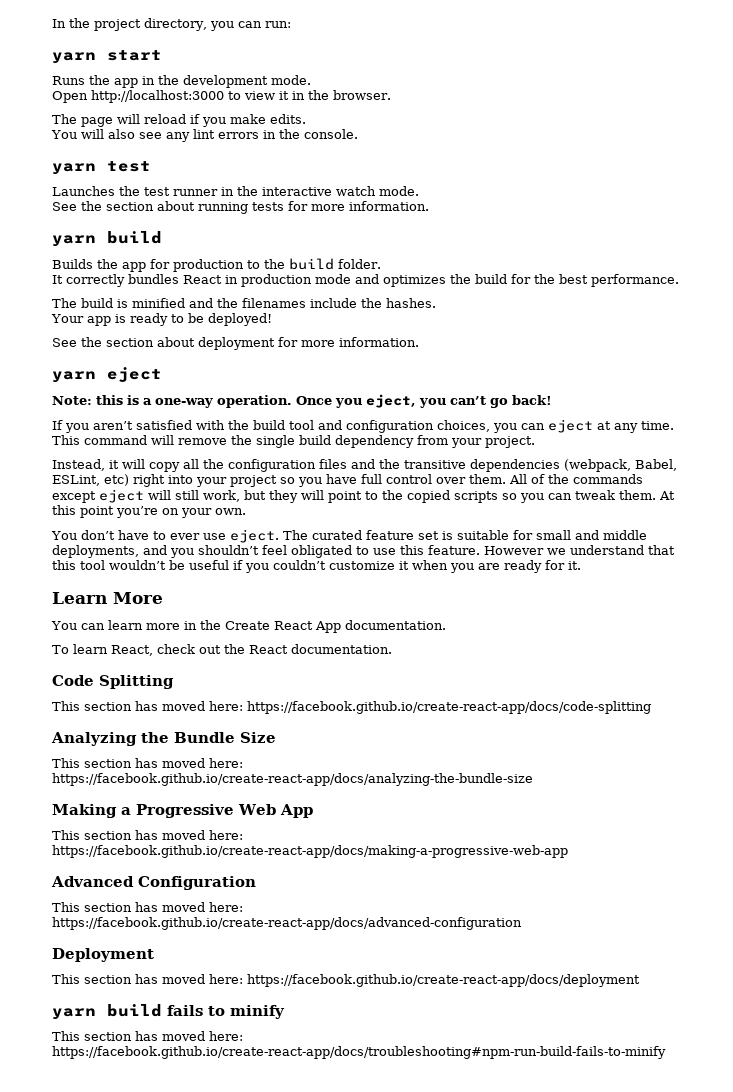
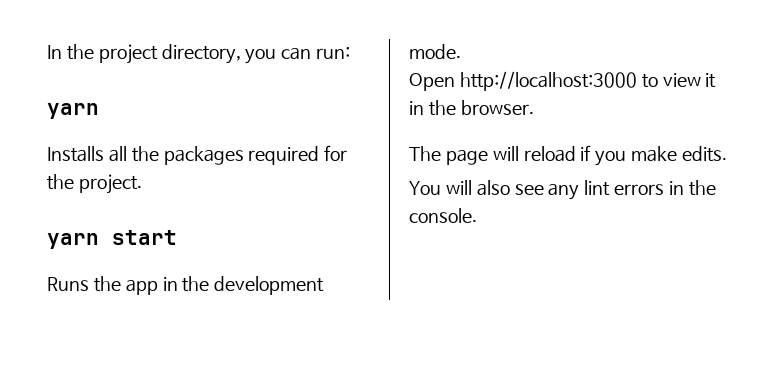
  In the project directory, you can run:
+ yarn
+ Installs all the packages required for the project.
- yarn test
- Launches the test runner in the interactive watch mode.
- See the section about running tests for more information.
- yarn build
- Builds the app for production to the build folder.
- It correctly bundles React in production mode and optimizes the build for the best performance.
- The build is minified and the filenames include the hashes.
- Your app is ready to be deployed!
- See the section about deployment for more information.
- yarn eject
- Note: this is a one-way operation. Once you eject, you can’t go back!
- If you aren’t satisfied with the build tool and configuration choices, you can eject at any time. This command will remove the single build dependency from your project.
- Instead, it will copy all the configuration files and the transitive dependencies (webpack, Babel, ESLint, etc) right into your project so you have full control over them. All of the commands except eject will still work, but they will point to the copied scripts so you can tweak them. At this point you’re on your own.
- You don’t have to ever use eject. The curated feature set is suitable for small and middle deployments, and you shouldn’t feel obligated to use this feature. However we understand that this tool wouldn’t be useful if you couldn’t customize it when you are ready for it.
- Learn More
- You can learn more in the Create React App documentation.
- To learn React, check out the React documentation.
- Code Splitting
- This section has moved here: https://facebook.github.io/create-react-app/docs/code-splitting
- Analyzing the Bundle Size
- This section has moved here: https://facebook.github.io/create-react-app/docs/analyzing-the-bundle-size
- Making a Progressive Web App
- This section has moved here: https://facebook.github.io/create-react-app/docs/making-a-progressive-web-app
- Advanced Configuration
- This section has moved here: https://facebook.github.io/create-react-app/docs/advanced-configuration
- Deployment
- This section has moved here: https://facebook.github.io/create-react-app/docs/deployment
- yarn build fails to minify
- This section has moved here: https://facebook.github.io/create-react-app/docs/troubleshooting#npm-run-build-fails-to-minify

